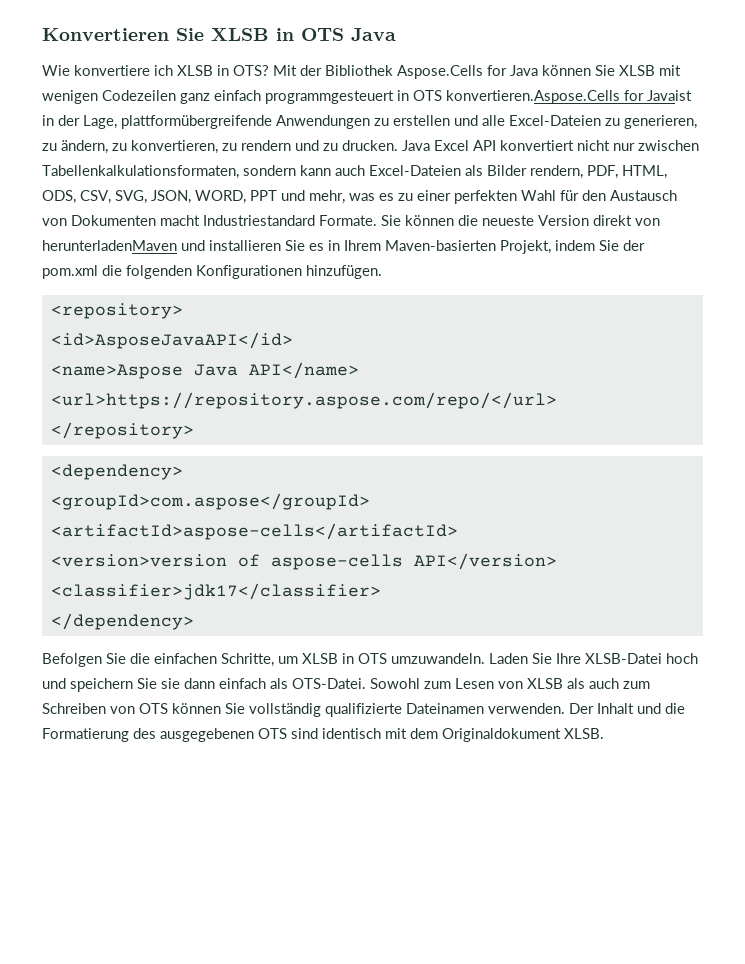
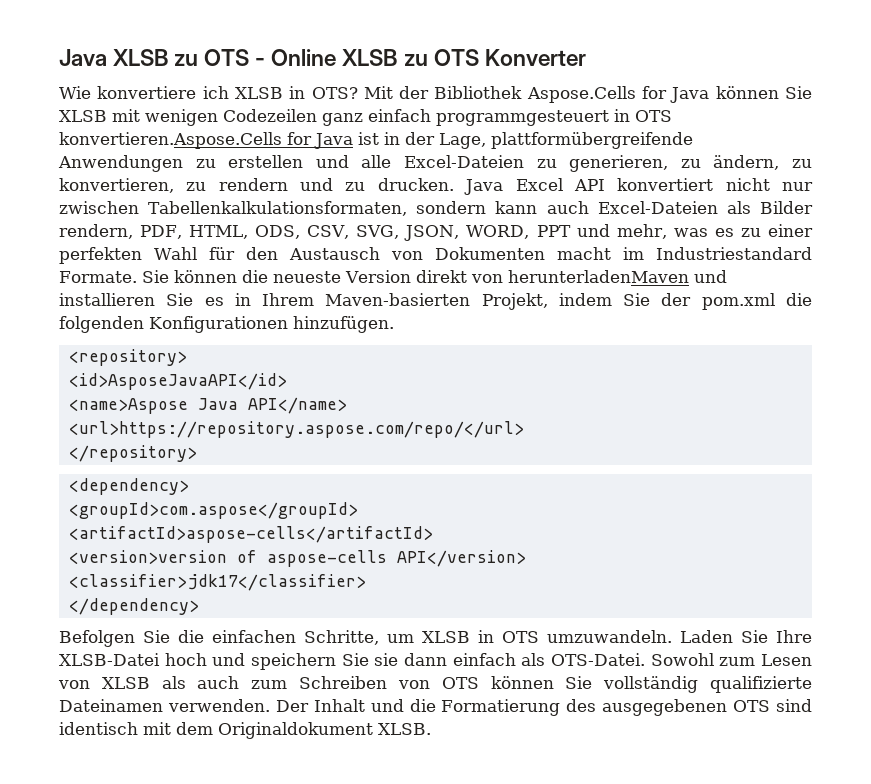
- Konvertieren Sie XLSB in OTS Java
+ Java XLSB zu OTS - Online XLSB zu OTS Konverter
- Mit der Bibliothek Aspose.Cells for Java können Sie XLSB mit wenigen Codezeilen ganz einfach programmgesteuert in OTS konvertieren.Aspose.Cells for Javaist in der Lage, plattformübergreifende Anwendungen zu erstellen und alle Excel-Dateien zu generieren, zu ändern, zu konvertieren, zu rendern und zu drucken.
+ Mit der Bibliothek Aspose.Cells for Java können Sie XLSB mit wenigen Codezeilen ganz einfach programmgesteuert in OTS konvertieren.Aspose.Cells for Java ist in der Lage, plattformübergreifende Anwendungen zu erstellen und alle Excel-Dateien zu generieren, zu ändern, zu konvertieren, zu rendern und zu drucken.
- Java Excel API konvertiert nicht nur zwischen Tabellenkalkulationsformaten, sondern kann auch Excel-Dateien als Bilder rendern, PDF, HTML, ODS, CSV, SVG, JSON, WORD, PPT und mehr, was es zu einer perfekten Wahl für den Austausch von Dokumenten macht Industriestandard Formate.
+ Java Excel API konvertiert nicht nur zwischen Tabellenkalkulationsformaten, sondern kann auch Excel-Dateien als Bilder rendern, PDF, HTML, ODS, CSV, SVG, JSON, WORD, PPT und mehr, was es zu einer perfekten Wahl für den Austausch von Dokumenten macht im Industriestandard Formate.

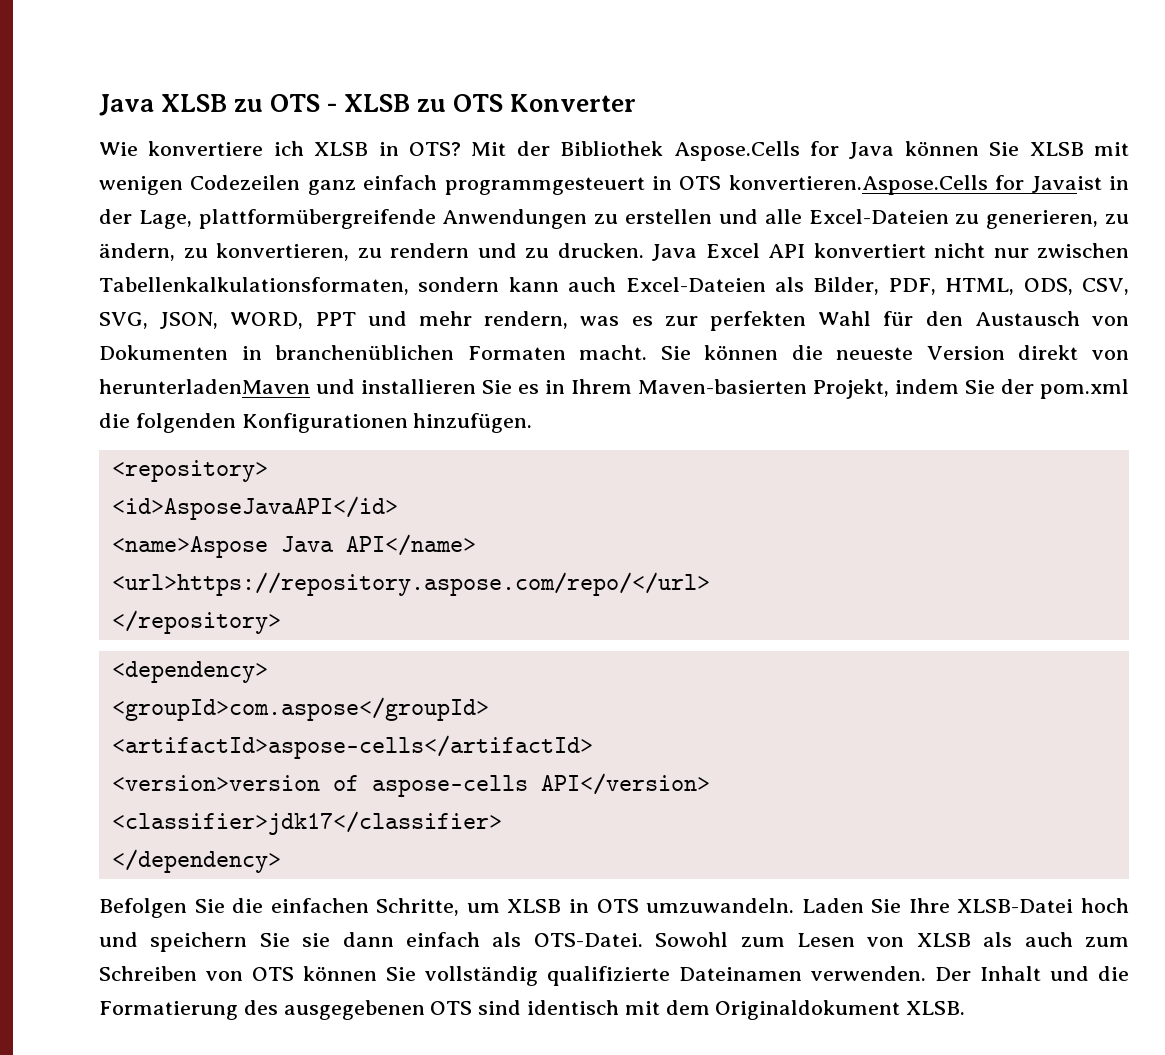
- Java XLSB zu OTS - Online XLSB zu OTS Konverter
+ Java XLSB zu OTS - XLSB zu OTS Konverter
- Mit der Bibliothek Aspose.Cells for Java können Sie XLSB mit wenigen Codezeilen ganz einfach programmgesteuert in OTS konvertieren.Aspose.Cells for Java ist in der Lage, plattformübergreifende Anwendungen zu erstellen und alle Excel-Dateien zu generieren, zu ändern, zu konvertieren, zu rendern und zu drucken.
+ Mit der Bibliothek Aspose.Cells for Java können Sie XLSB mit wenigen Codezeilen ganz einfach programmgesteuert in OTS konvertieren.Aspose.Cells for Javaist in der Lage, plattformübergreifende Anwendungen zu erstellen und alle Excel-Dateien zu generieren, zu ändern, zu konvertieren, zu rendern und zu drucken.
- Java Excel API konvertiert nicht nur zwischen Tabellenkalkulationsformaten, sondern kann auch Excel-Dateien als Bilder rendern, PDF, HTML, ODS, CSV, SVG, JSON, WORD, PPT und mehr, was es zu einer perfekten Wahl für den Austausch von Dokumenten macht im Industriestandard Formate.
+ Java Excel API konvertiert nicht nur zwischen Tabellenkalkulationsformaten, sondern kann auch Excel-Dateien als Bilder, PDF, HTML, ODS, CSV, SVG, JSON, WORD, PPT und mehr rendern, was es zur perfekten Wahl für den Austausch von Dokumenten in branchenüblichen Formaten macht.

